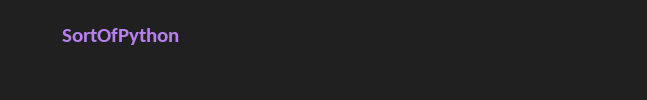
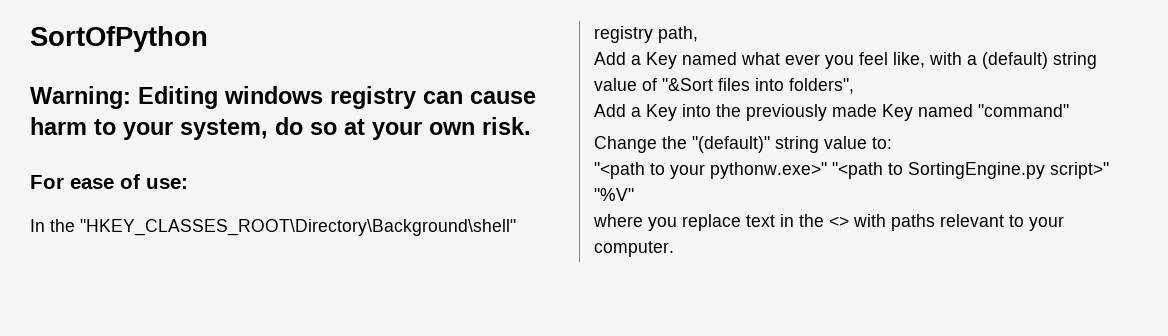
+ Warning: Editing windows registry can cause harm to your system, do so at your own risk.
+ For ease of use:
+ In the "HKEY_CLASSES_ROOT\Directory\Background\shell" registry path,
+ Add a Key named what ever you feel like, with a (default) string value of "&Sort files into folders",
+ Add a Key into the previously made Key named "command"
+ Change the "(default)" string value to:
+ "<path to your pythonw.exe>" "<path to SortingEngine.py script>" "%V"
+ where you replace text in the <> with paths relevant to your computer.

